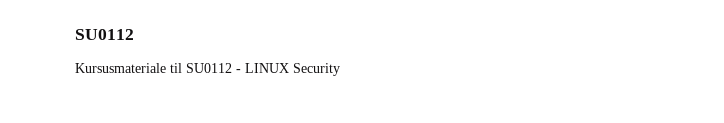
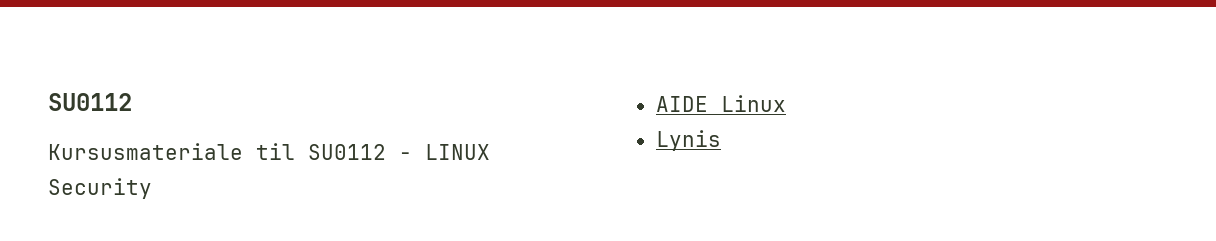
+ AIDE Linux
+ Lynis

